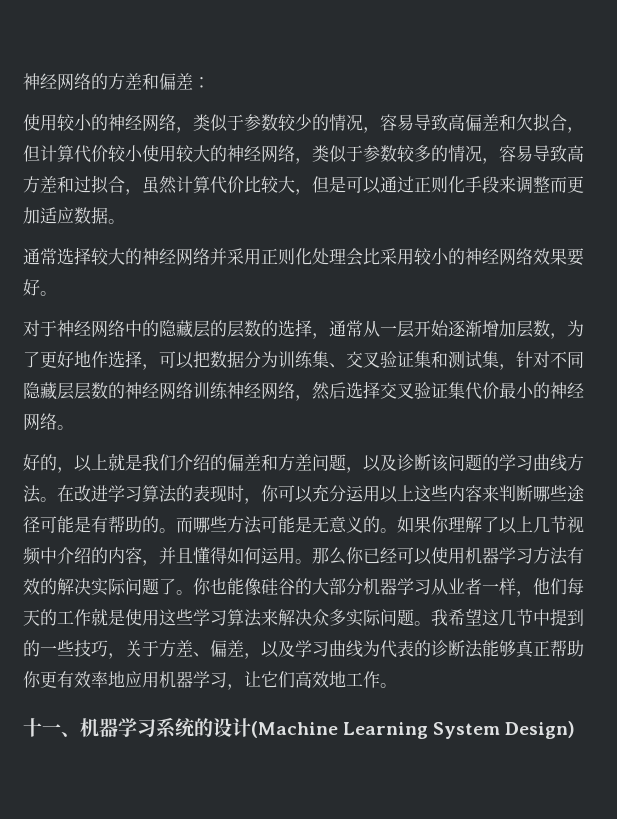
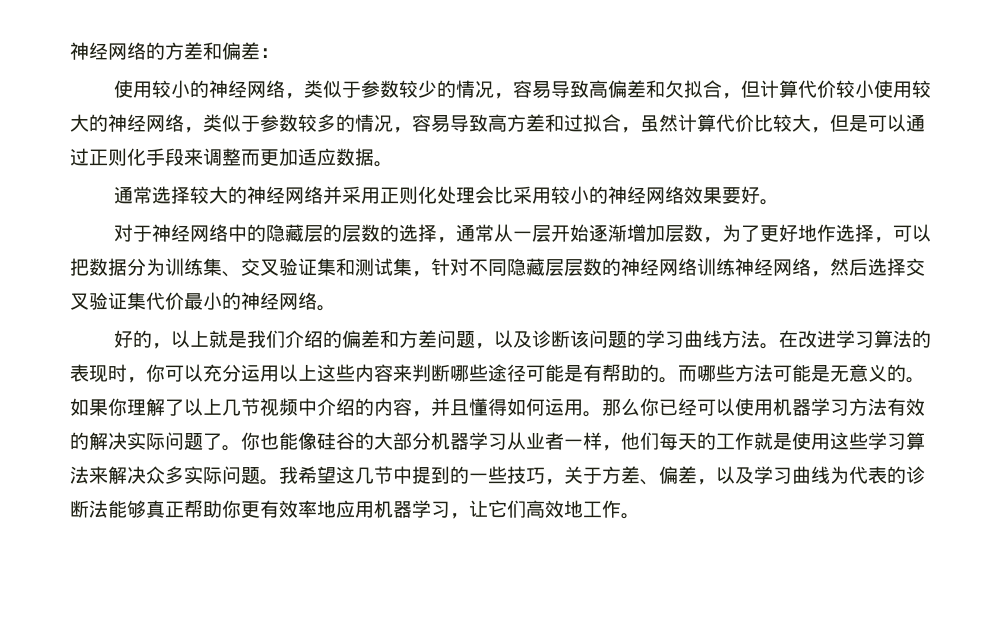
- 十一、机器学习系统的设计(Machine Learning System Design)

